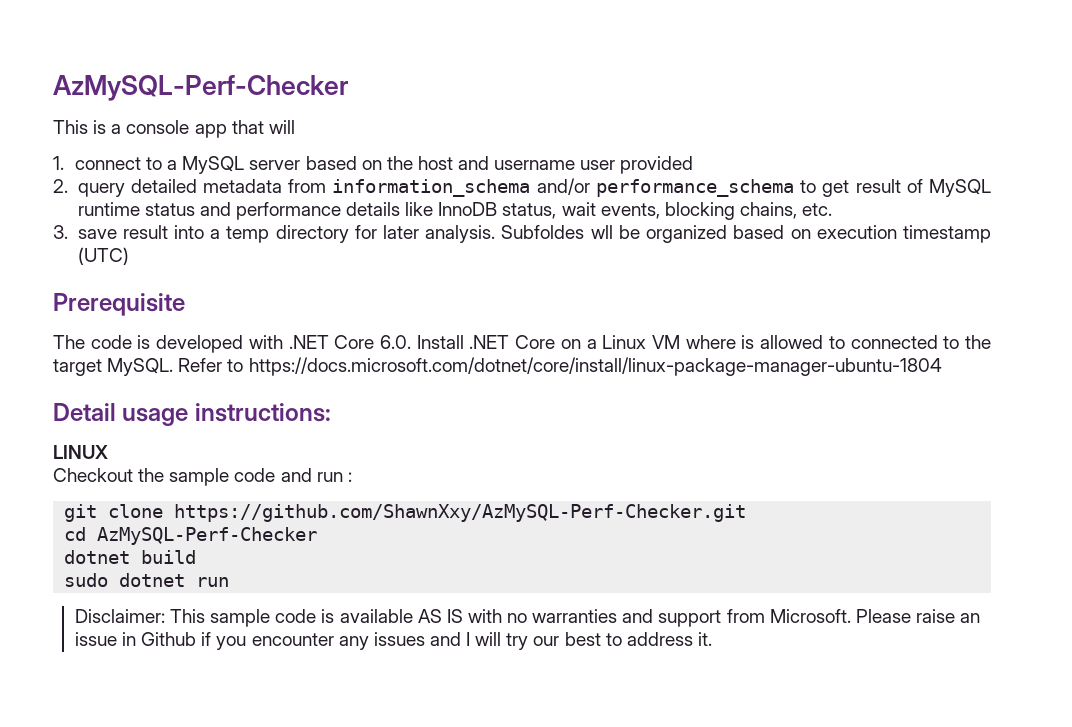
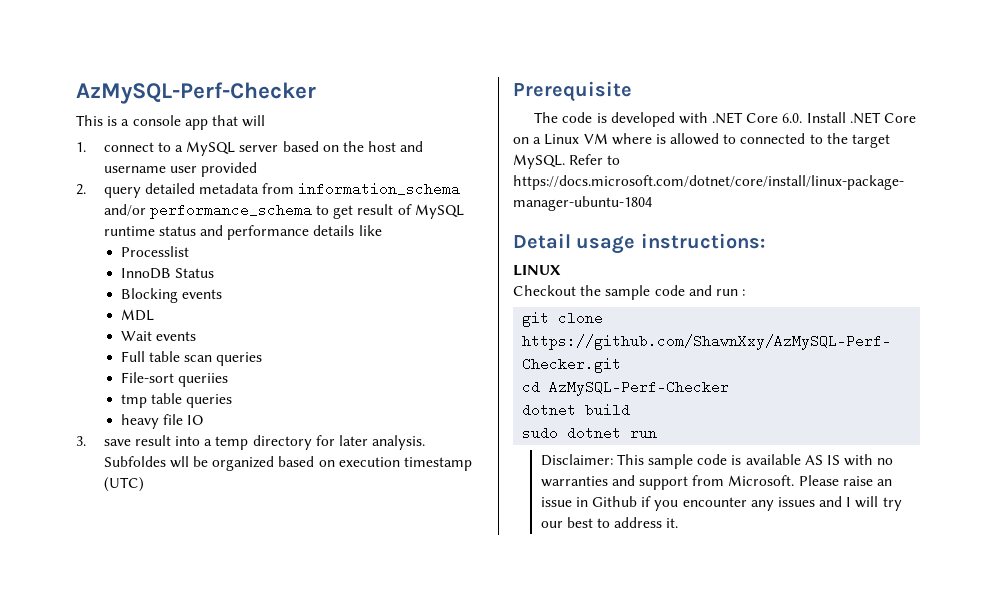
- 2. query detailed metadata from information_schema and/or performance_schema to get result of MySQL runtime status and performance details like InnoDB status, wait events, blocking chains, etc.
+ 2. query detailed metadata from information_schema and/or performance_schema to get result of MySQL runtime status and performance details like
+ Processlist
+ InnoDB Status
+ Blocking events
+ MDL
+ Wait events
+ Full table scan queries
+ File-sort queriies
+ tmp table queries
+ heavy file IO

